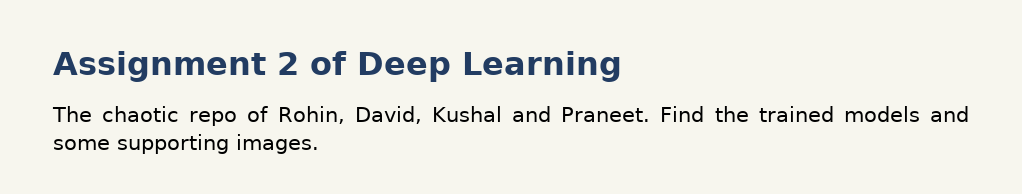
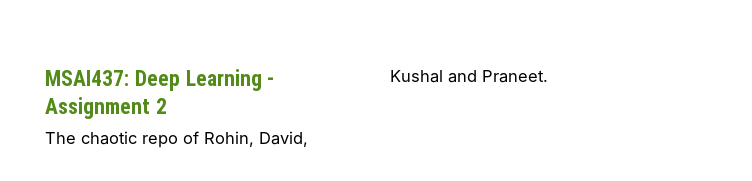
- Assignment 2 of Deep Learning
+ MSAI437: Deep Learning - Assignment 2
- Find the trained models and some supporting images.

